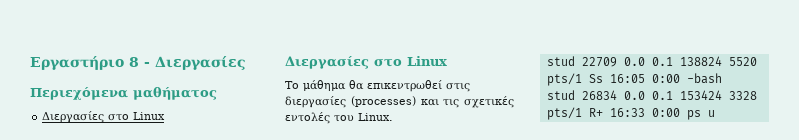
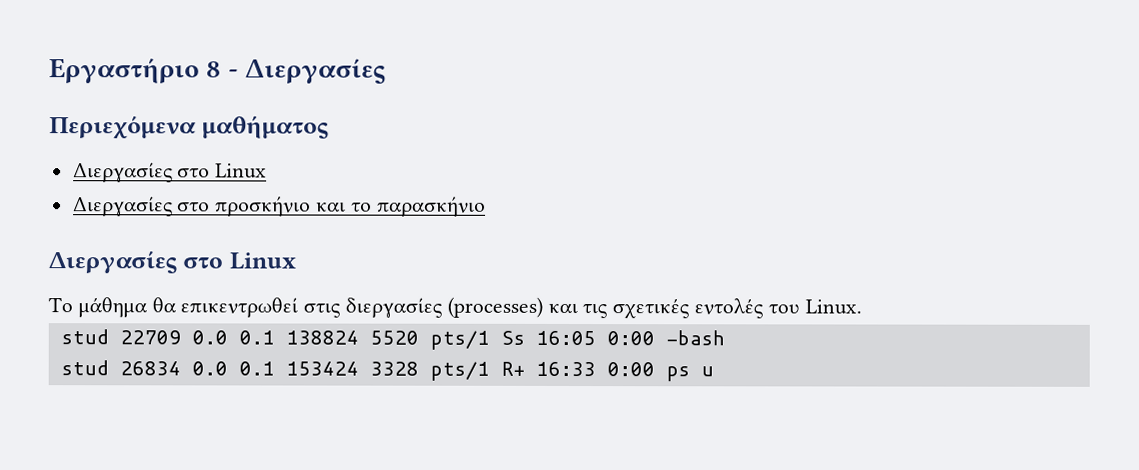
+ Διεργασίες στο προσκήνιο και το παρασκήνιο

